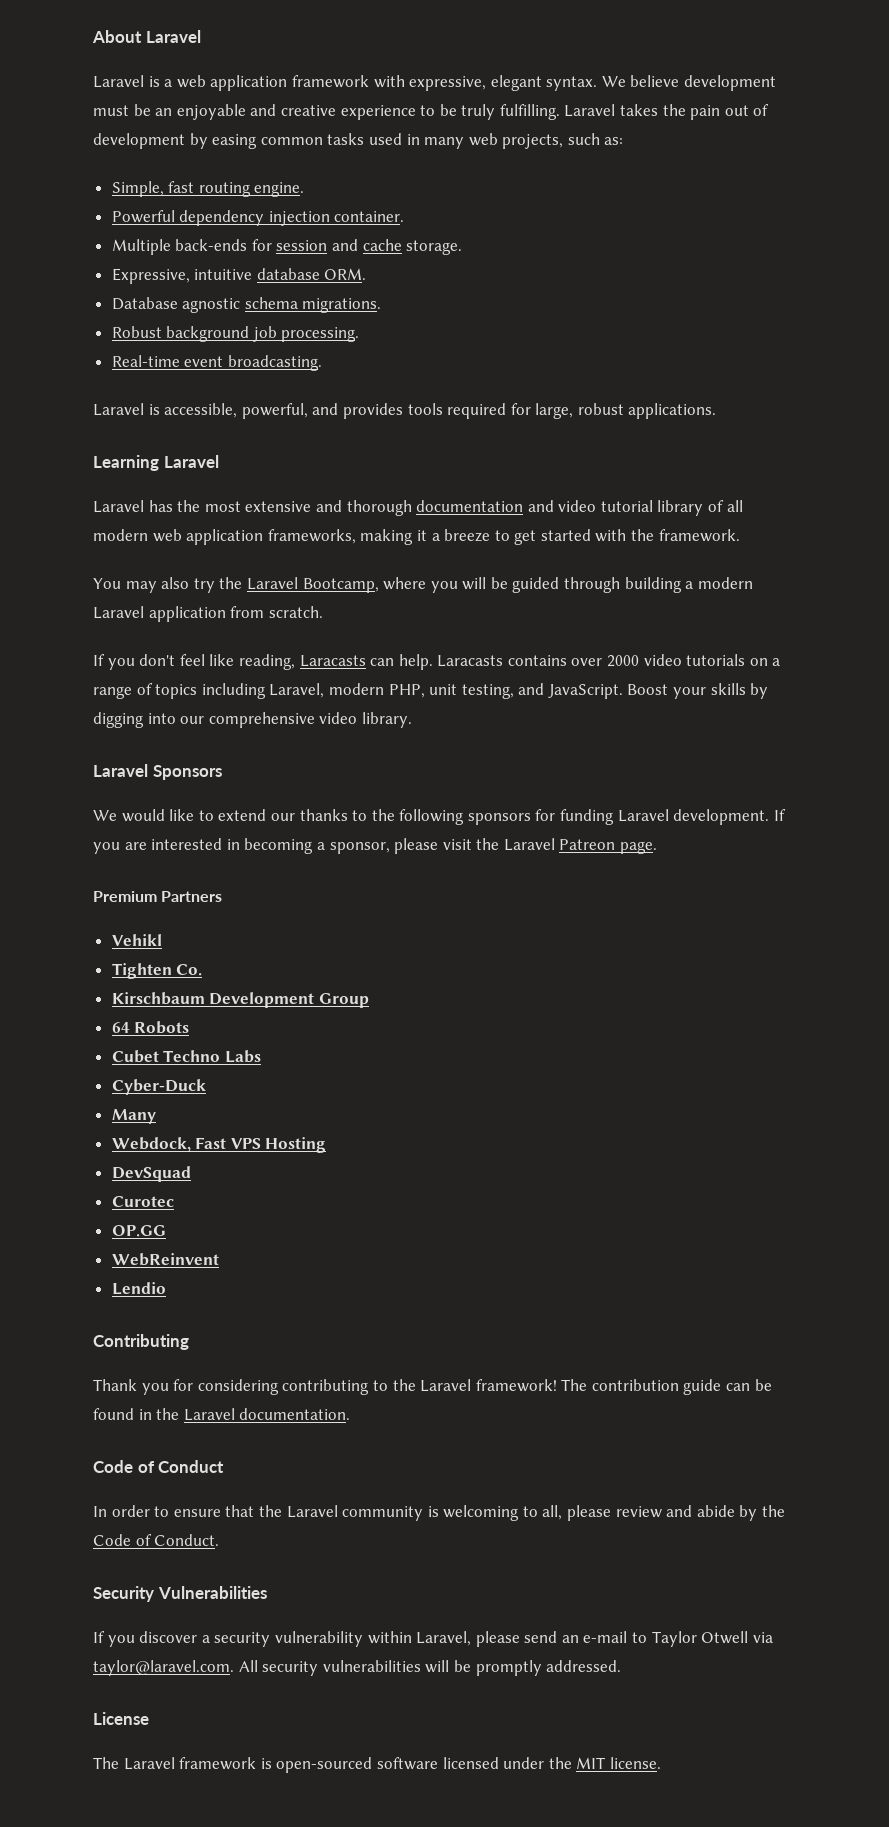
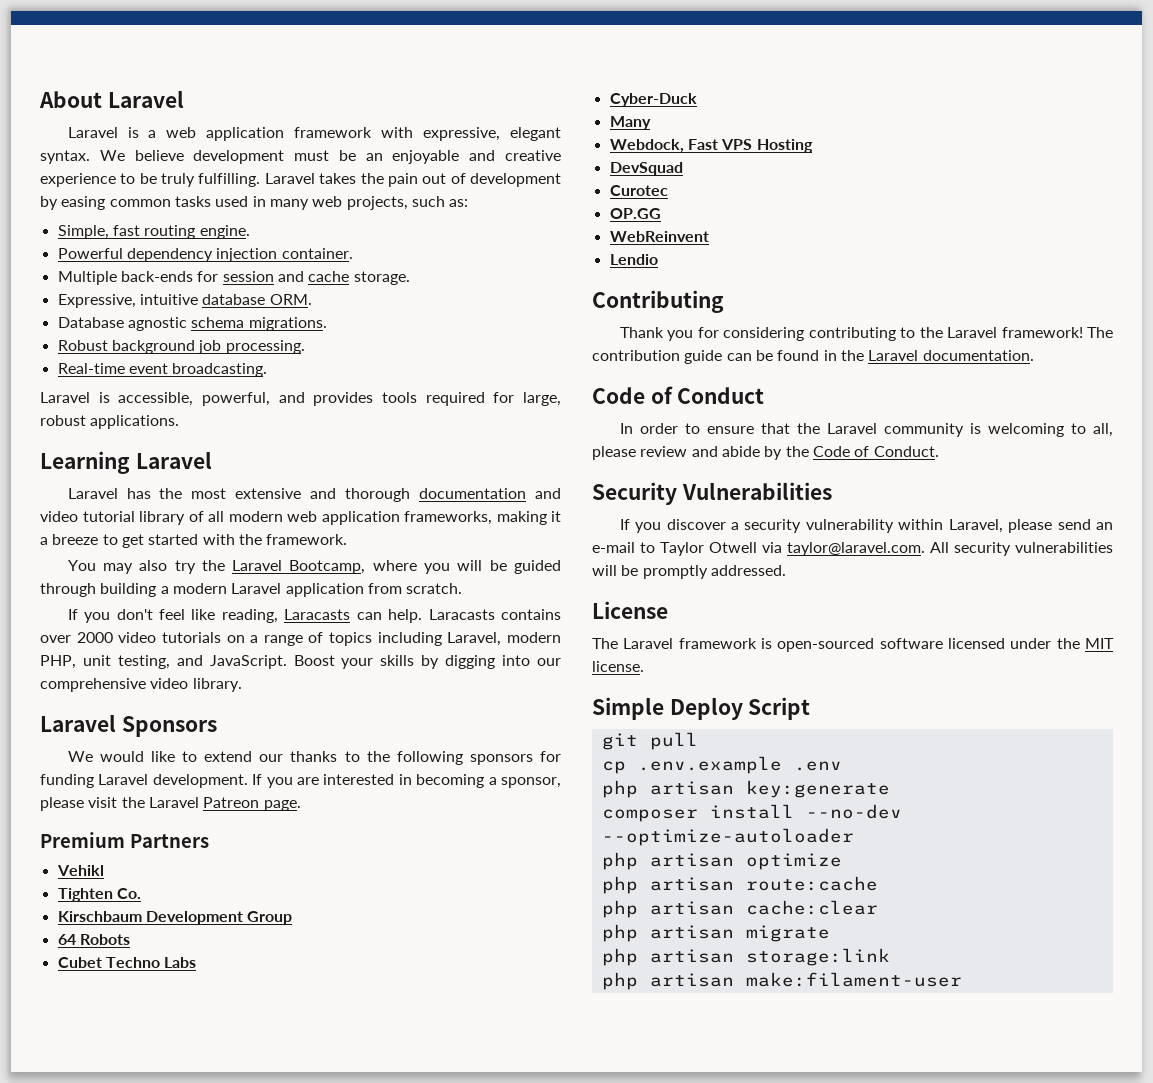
+ Simple Deploy Script
+ git pull
+ cp .env.example .env
+ php artisan key:generate
+ composer install --no-dev --optimize-autoloader
+ php artisan optimize
+ php artisan route:cache
+ php artisan cache:clear
+ php artisan migrate
+ php artisan storage:link
+ php artisan make:filament-user

